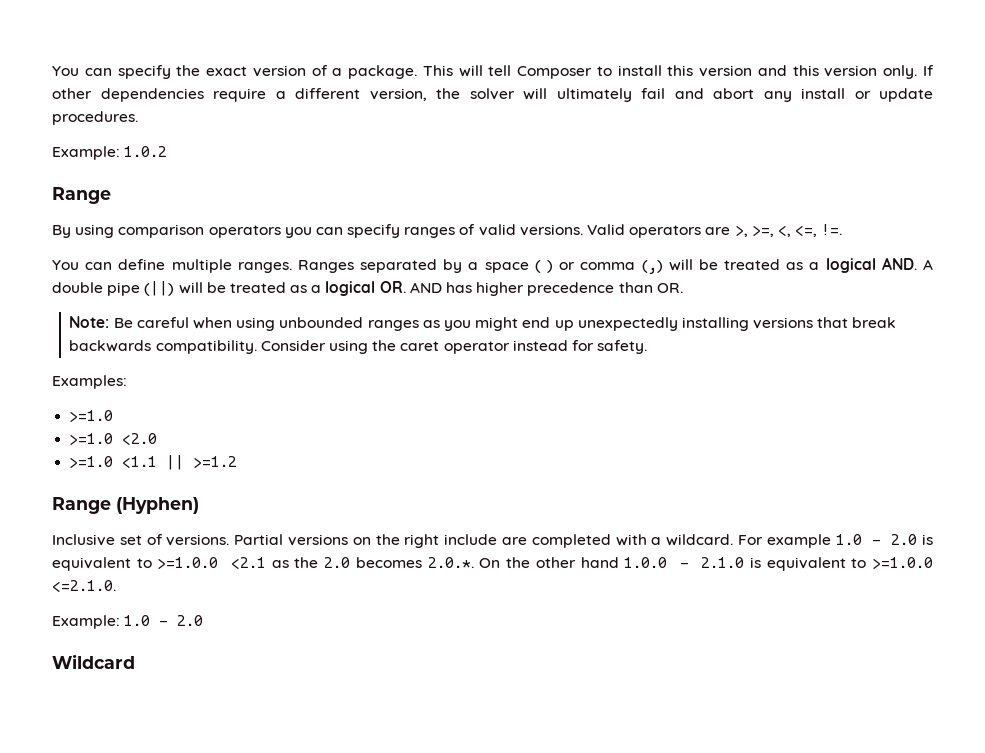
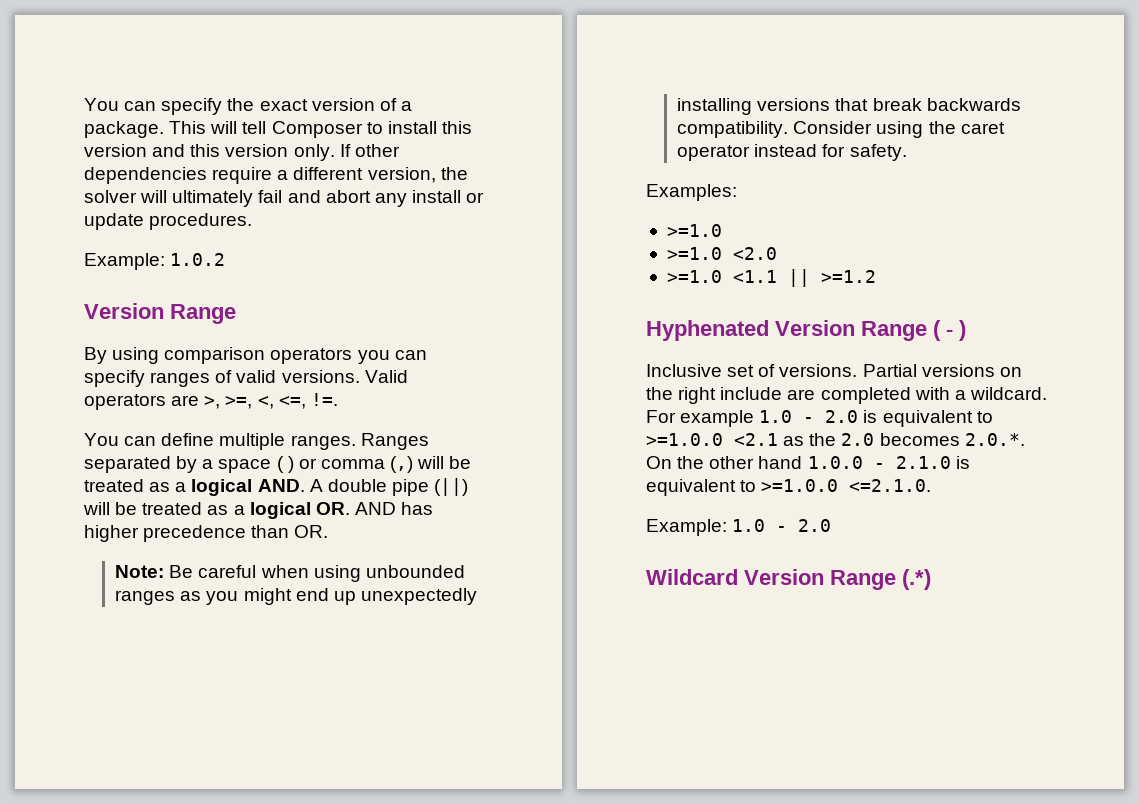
  Example: 1.0.2
- Range
+ Version Range
- Range (Hyphen)
+ Hyphenated Version Range ( - )
- Wildcard
+ Wildcard Version Range (.*)

